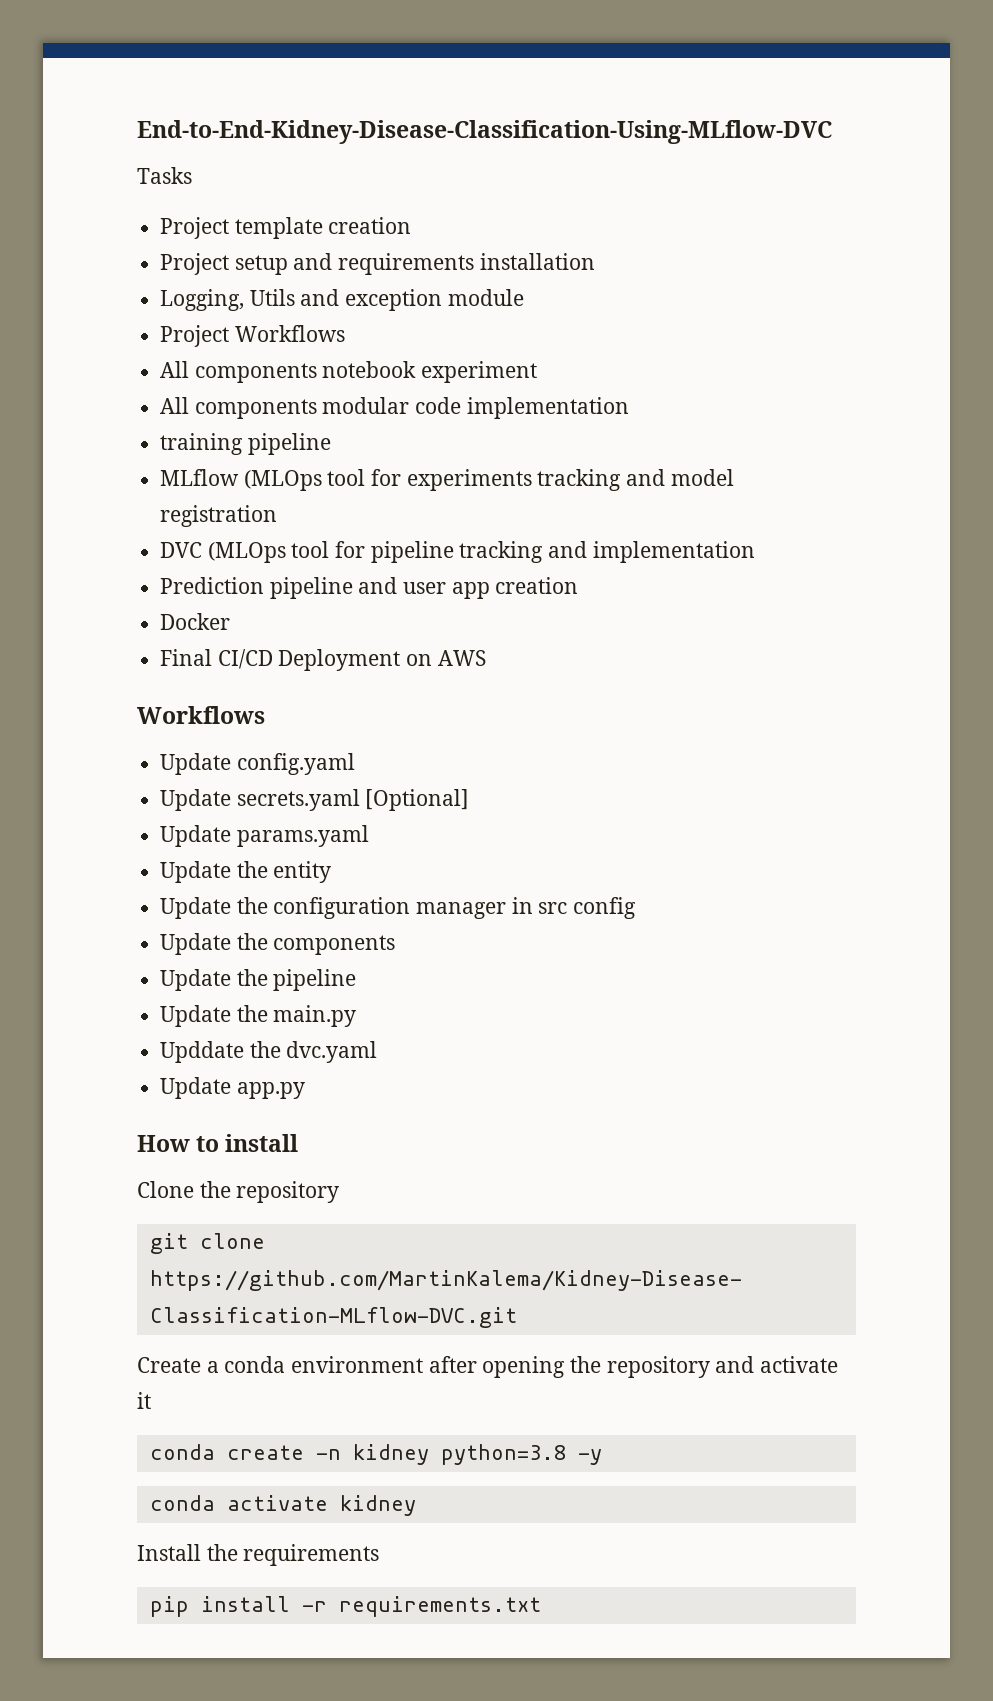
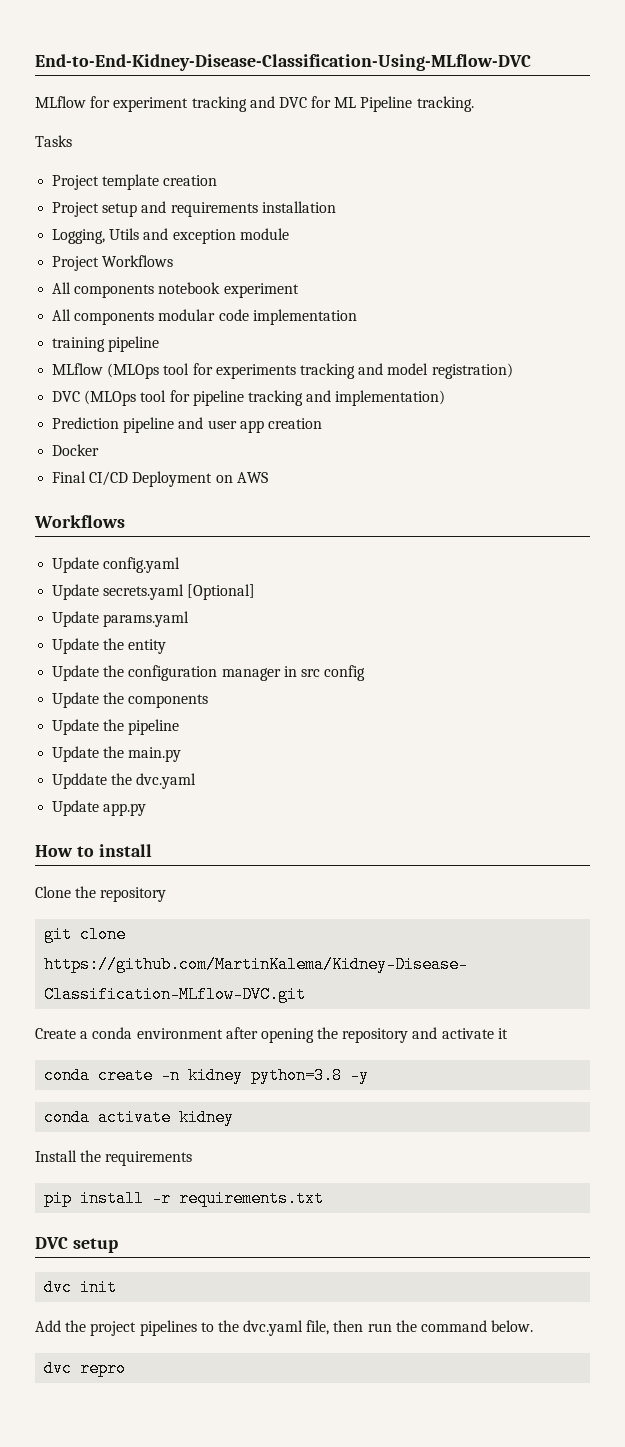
+ MLflow for experiment tracking and DVC for ML Pipeline tracking.
- MLflow (MLOps tool for experiments tracking and model registration
+ MLflow (MLOps tool for experiments tracking and model registration)
- DVC (MLOps tool for pipeline tracking and implementation
+ DVC (MLOps tool for pipeline tracking and implementation)
+ DVC setup
+ dvc init
+ Add the project pipelines to the dvc.yaml file, then run the command below.
+ dvc repro

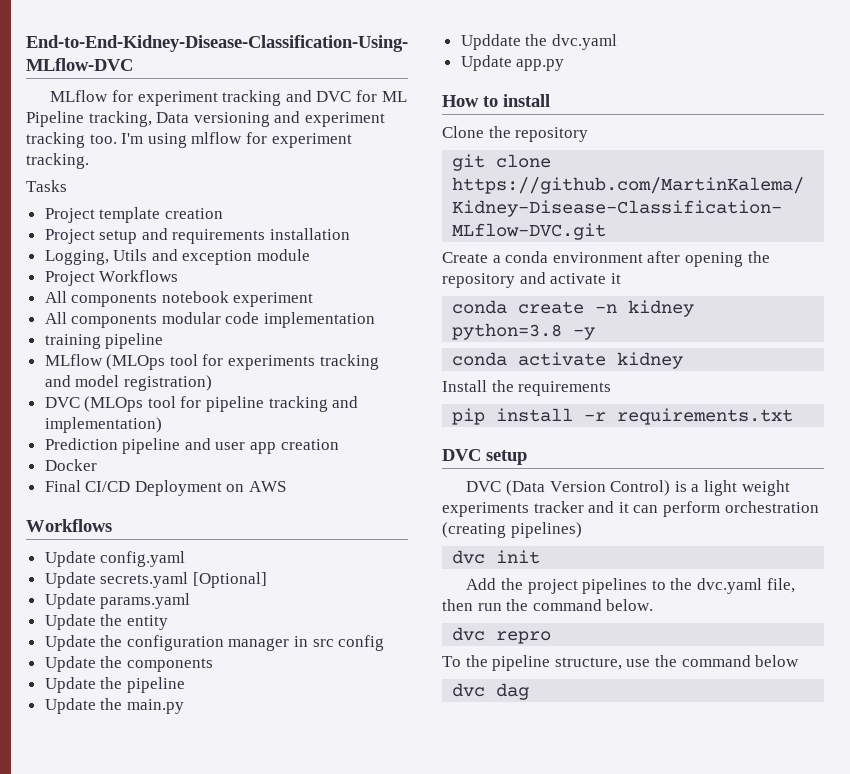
- MLflow for experiment tracking and DVC for ML Pipeline tracking.
+ MLflow for experiment tracking and DVC for ML Pipeline tracking, Data versioning and experiment tracking too. I'm using mlflow for experiment tracking.
+ DVC (Data Version Control) is a light weight experiments tracker and it can perform orchestration (creating pipelines)
+ To the pipeline structure, use the command below
+ dvc dag

